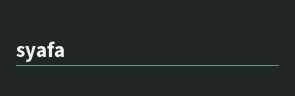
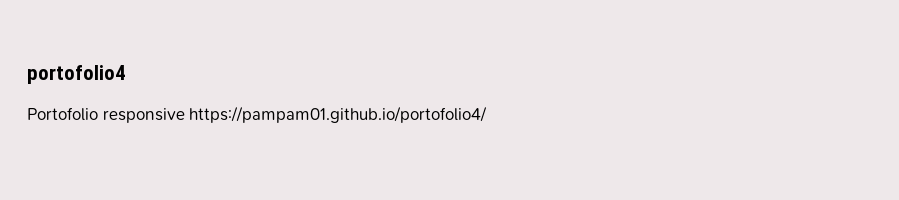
- syafa
+ portofolio4
+ Portofolio responsive https://pampam01.github.io/portofolio4/

